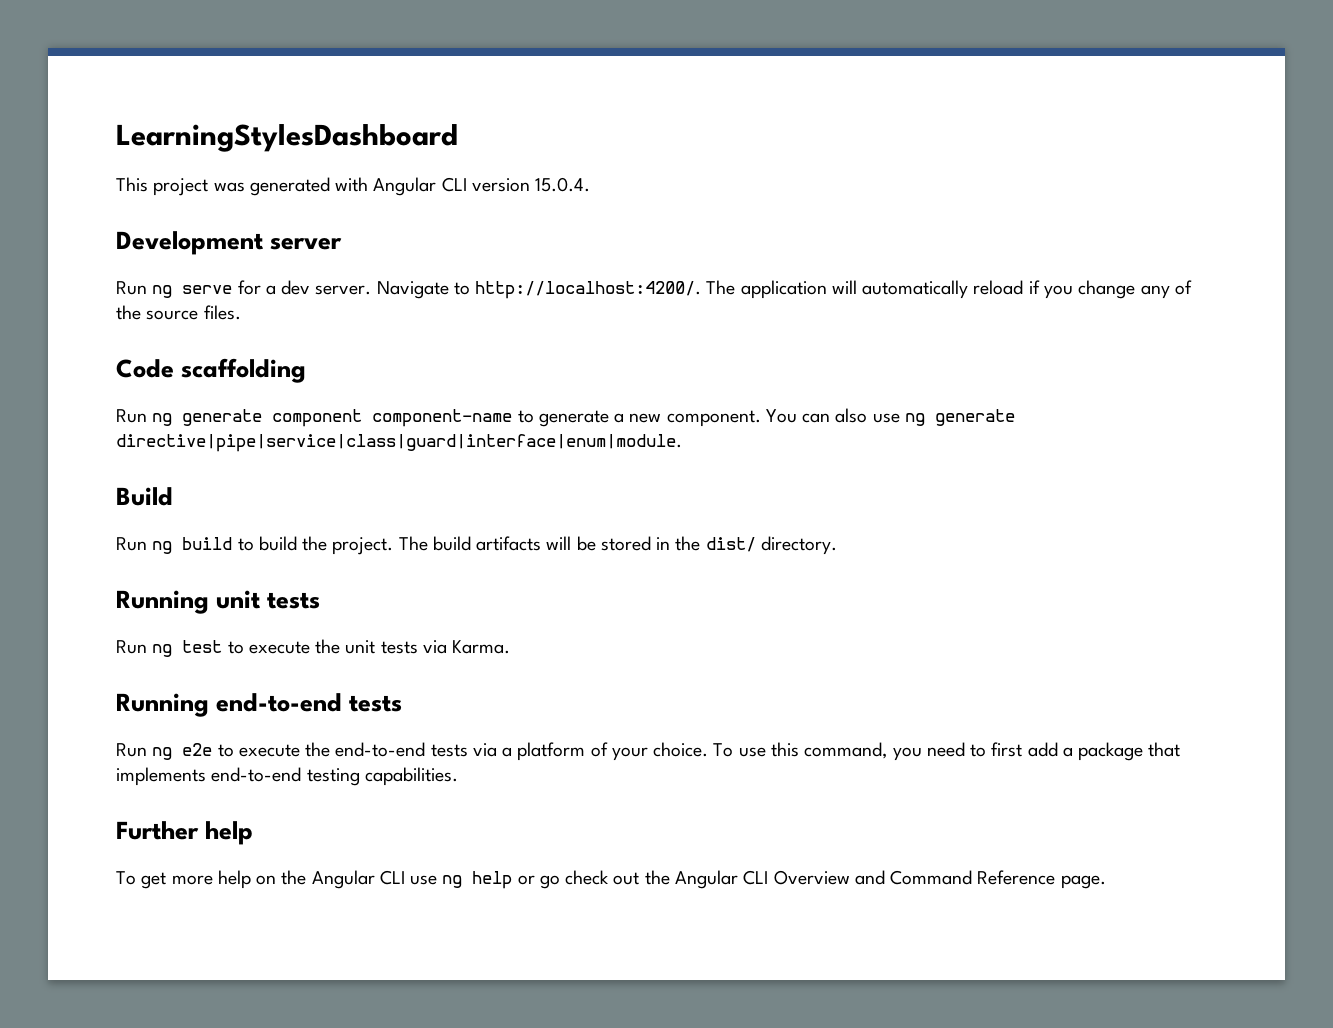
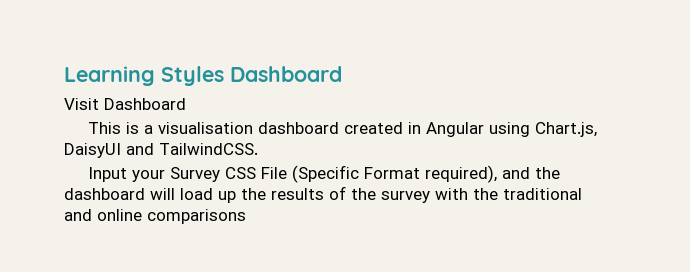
- LearningStylesDashboard
- This project was generated with Angular CLI version 15.0.4.
- Development server
- Run ng serve for a dev server. Navigate to http://localhost:4200/. The application will automatically reload if you change any of the source files.
- Code scaffolding
- Run ng generate component component-name to generate a new component. You can also use ng generate directive|pipe|service|class|guard|interface|enum|module.
- Build
- Run ng build to build the project. The build artifacts will be stored in the dist/ directory.
- Running unit tests
- Run ng test to execute the unit tests via Karma.
- Running end-to-end tests
- Run ng e2e to execute the end-to-end tests via a platform of your choice. To use this command, you need to first add a package that implements end-to-end testing capabilities.
- Further help
- To get more help on the Angular CLI use ng help or go check out the Angular CLI Overview and Command Reference page.
+ Learning Styles Dashboard
+ Visit Dashboard
+ This is a visualisation dashboard created in Angular using Chart.js, DaisyUI and TailwindCSS.
+ Input your Survey CSS File (Specific Format required), and the dashboard will load up the results of the survey with the traditional and online comparisons

